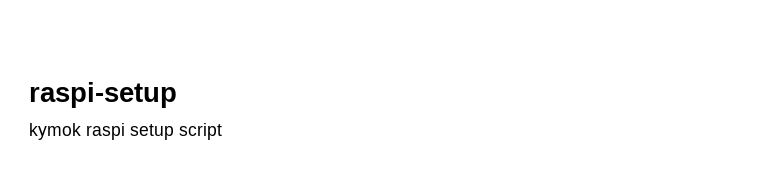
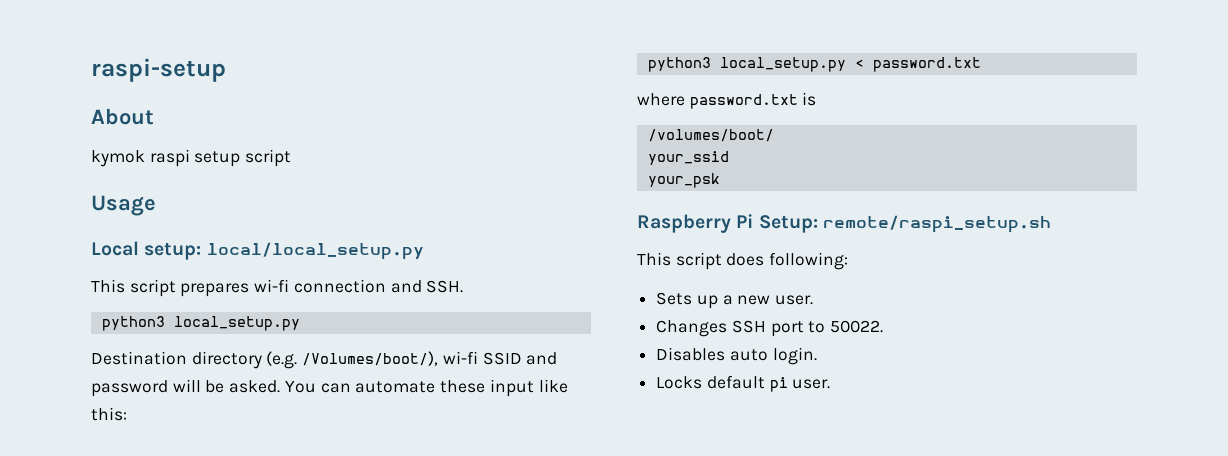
+ About
+ Usage
+ Local setup: local/local_setup.py
+ This script prepares wi-fi connection and SSH.
+ python3 local_setup.py
+ Destination directory (e.g. /Volumes/boot/), wi-fi SSID and password will be asked. You can automate these input like this:
+ python3 local_setup.py < password.txt
+ where password.txt is
+ /volumes/boot/
+ your_ssid
+ your_psk
+ Raspberry Pi Setup: remote/raspi_setup.sh
+ This script does following:
+ Sets up a new user.
+ Changes SSH port to 50022.
+ Disables auto login.
+ Locks default pi user.

